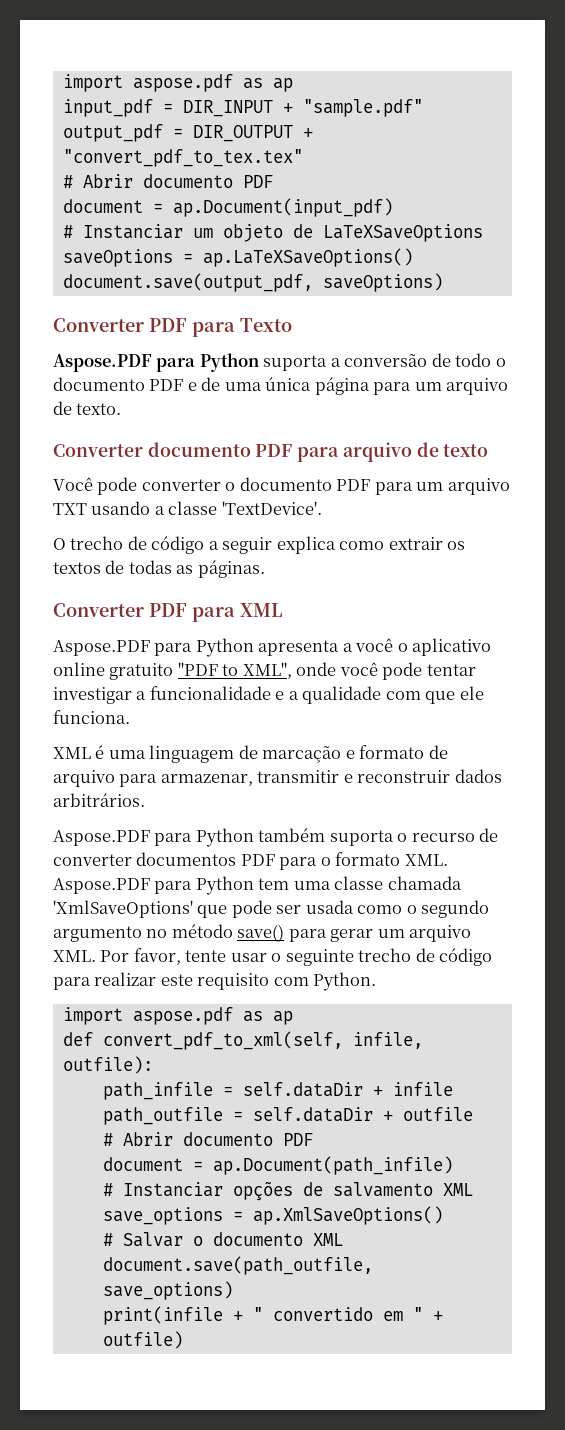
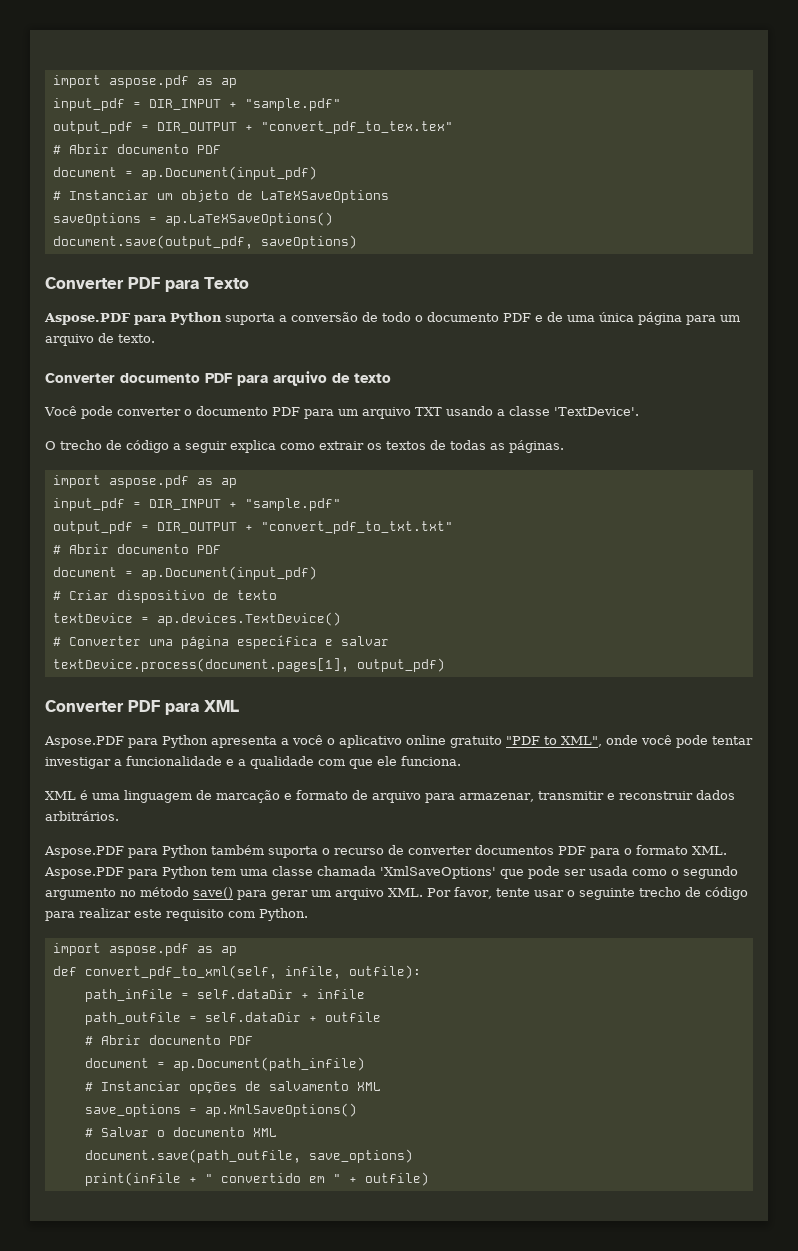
  O trecho de código a seguir explica como extrair os textos de todas as páginas.
+ import aspose.pdf as ap
+ input_pdf = DIR_INPUT + "sample.pdf"
+ output_pdf = DIR_OUTPUT + "convert_pdf_to_txt.txt"
+ # Abrir documento PDF
+ document = ap.Document(input_pdf)
+ # Criar dispositivo de texto
+ textDevice = ap.devices.TextDevice()
+ # Converter uma página específica e salvar
+ textDevice.process(document.pages[1], output_pdf)

